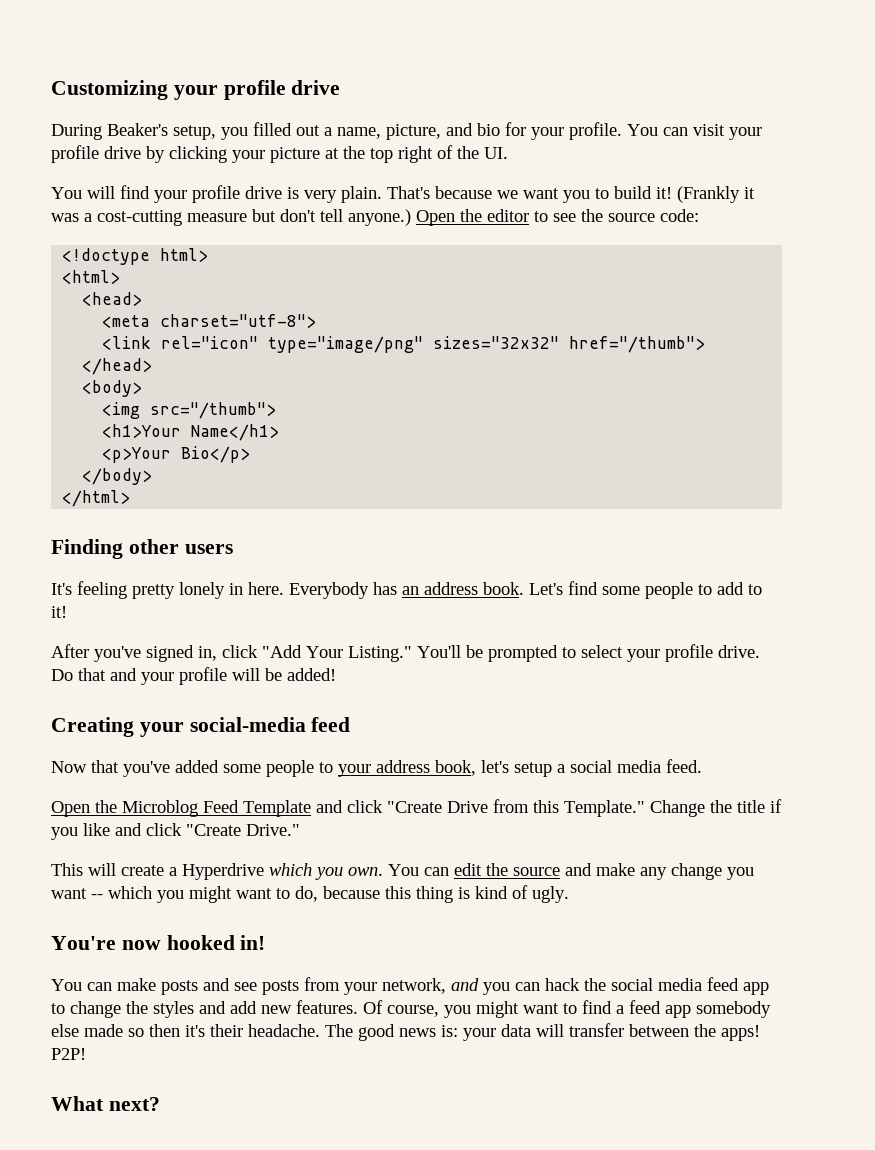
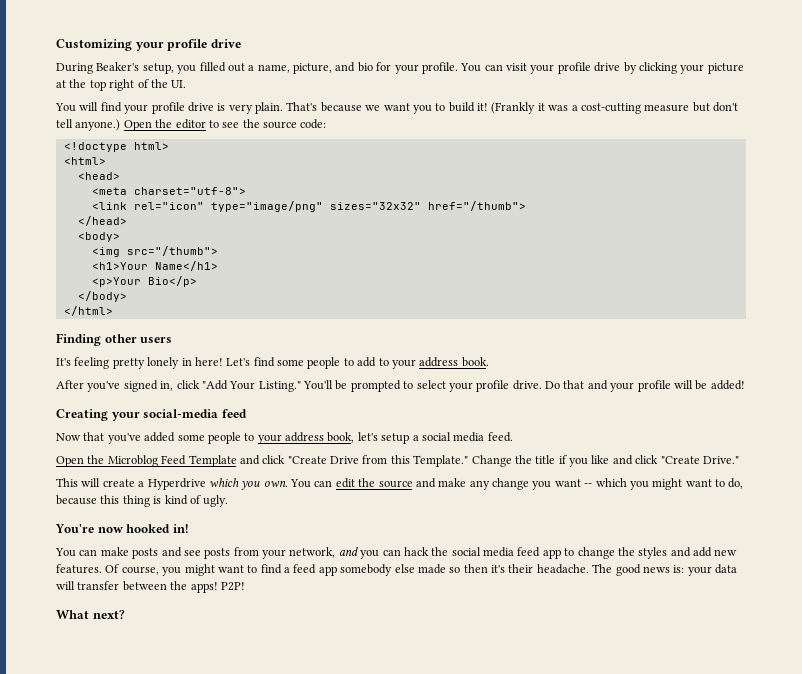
- It's feeling pretty lonely in here. Everybody has an address book.
+ It's feeling pretty lonely in here!
- Let's find some people to add to it!
+ Let's find some people to add to your address book.

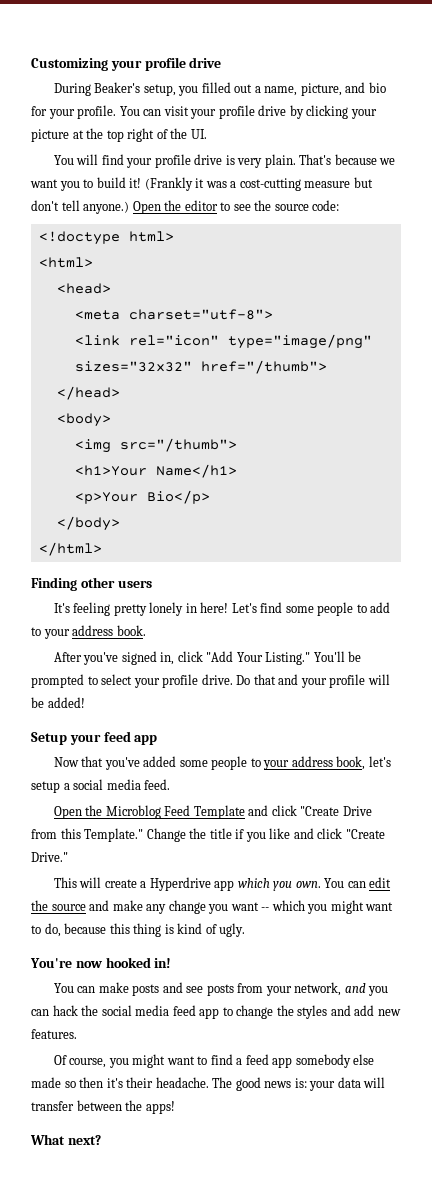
- Creating your social-media feed
+ Setup your feed app
- This will create a Hyperdrive which you own.
+ This will create a Hyperdrive app which you own.
- You can make posts and see posts from your network, and you can hack the social media feed app to change the styles and add new features. Of course, you might want to find a feed app somebody else made so then it's their headache.
+ You can make posts and see posts from your network, and you can hack the social media feed app to change the styles and add new features.
+ Of course, you might want to find a feed app somebody else made so then it's their headache.
- P2P!

